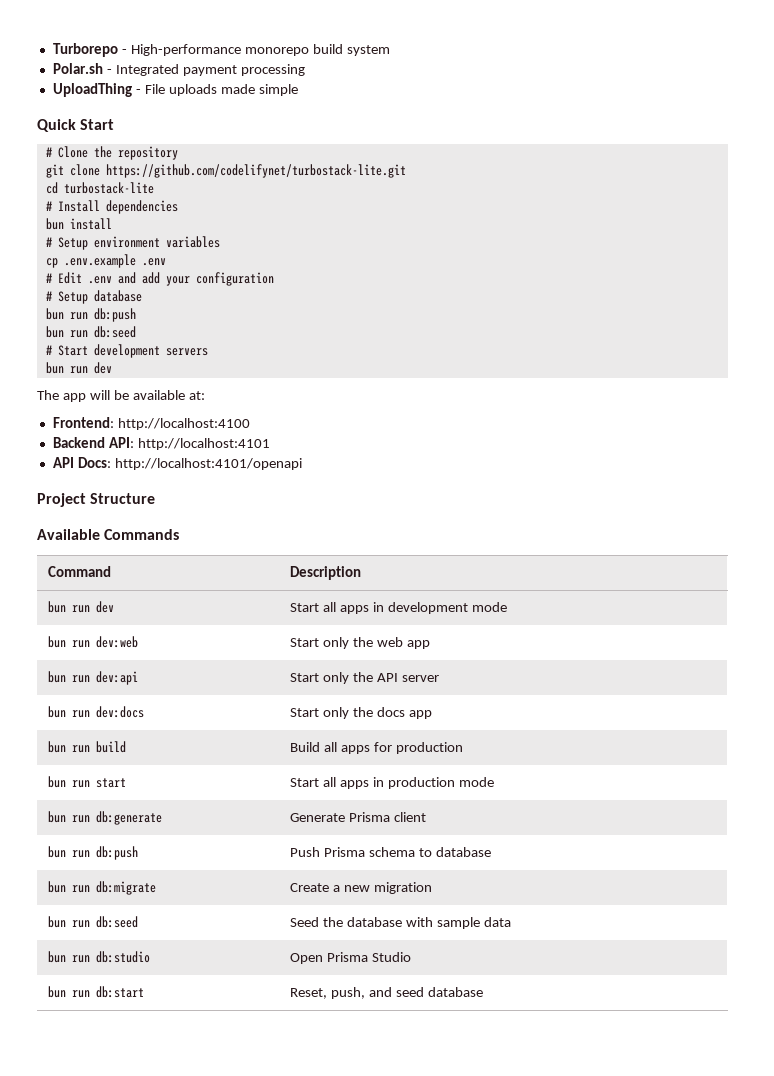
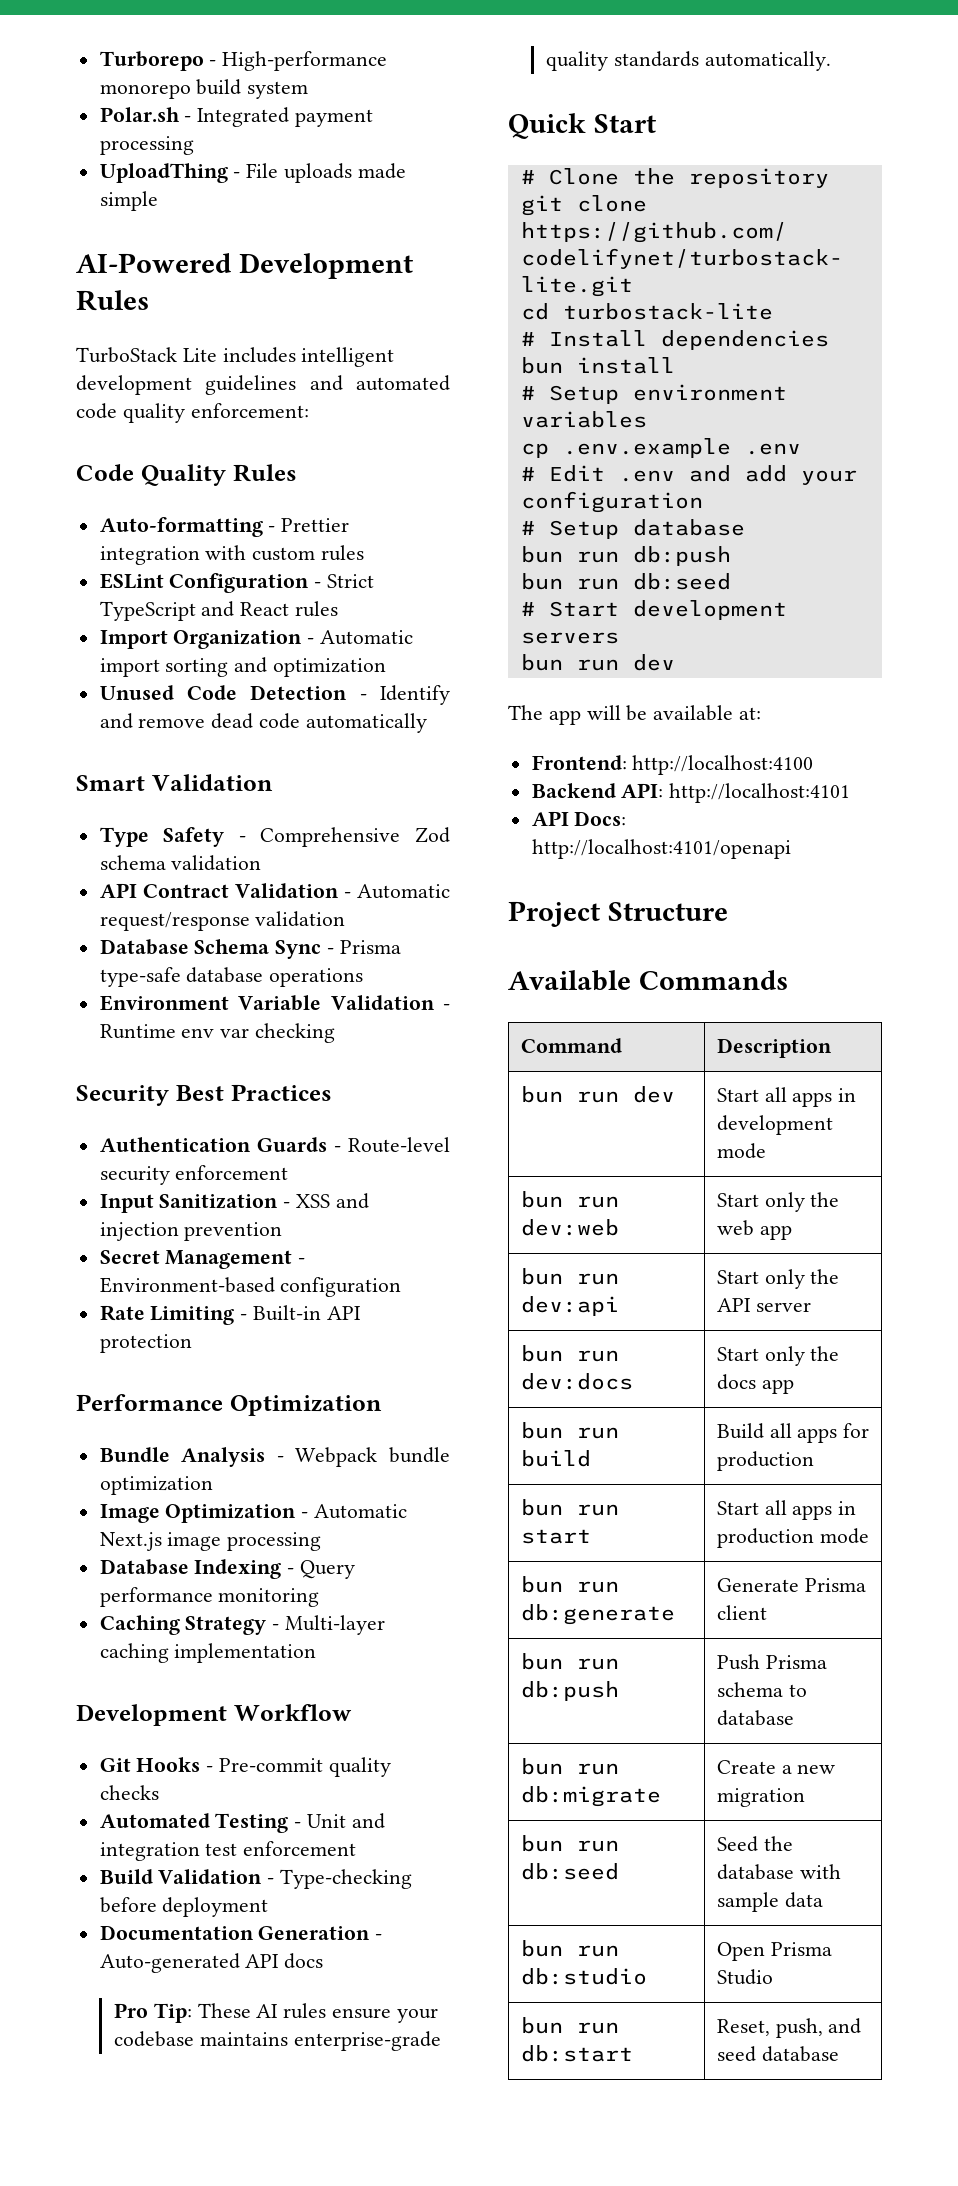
+ AI-Powered Development Rules
+ TurboStack Lite includes intelligent development guidelines and automated code quality enforcement:
+ Code Quality Rules
+ Auto-formatting - Prettier integration with custom rules
+ ESLint Configuration - Strict TypeScript and React rules
+ Import Organization - Automatic import sorting and optimization
+ Unused Code Detection - Identify and remove dead code automatically
+ Smart Validation
+ Type Safety - Comprehensive Zod schema validation
+ API Contract Validation - Automatic request/response validation
+ Database Schema Sync - Prisma type-safe database operations
+ Environment Variable Validation - Runtime env var checking
+ Security Best Practices
+ Authentication Guards - Route-level security enforcement
+ Input Sanitization - XSS and injection prevention
+ Secret Management - Environment-based configuration
+ Rate Limiting - Built-in API protection
+ Performance Optimization
+ Bundle Analysis - Webpack bundle optimization
+ Image Optimization - Automatic Next.js image processing
+ Database Indexing - Query performance monitoring
+ Caching Strategy - Multi-layer caching implementation
+ Development Workflow
+ Git Hooks - Pre-commit quality checks
+ Automated Testing - Unit and integration test enforcement
+ Build Validation - Type-checking before deployment
+ Documentation Generation - Auto-generated API docs
+ Pro Tip: These AI rules ensure your codebase maintains enterprise-grade quality standards automatically.

